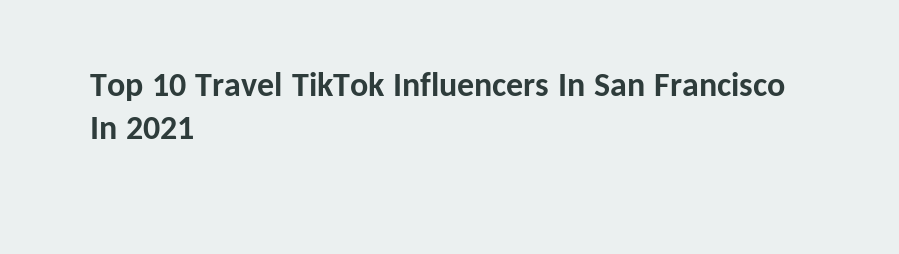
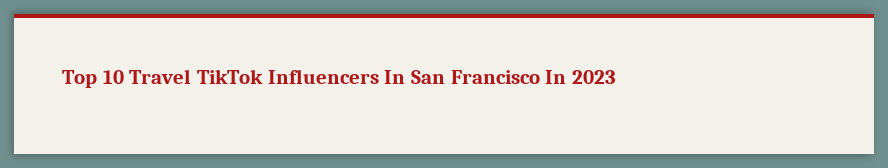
- Top 10 Travel TikTok Influencers In San Francisco In 2021
+ Top 10 Travel TikTok Influencers In San Francisco In 2023

